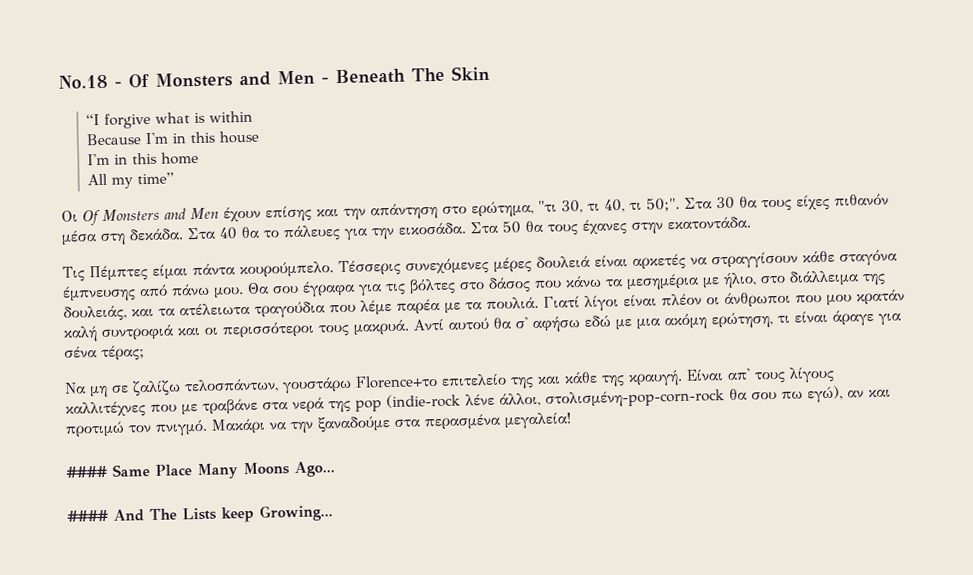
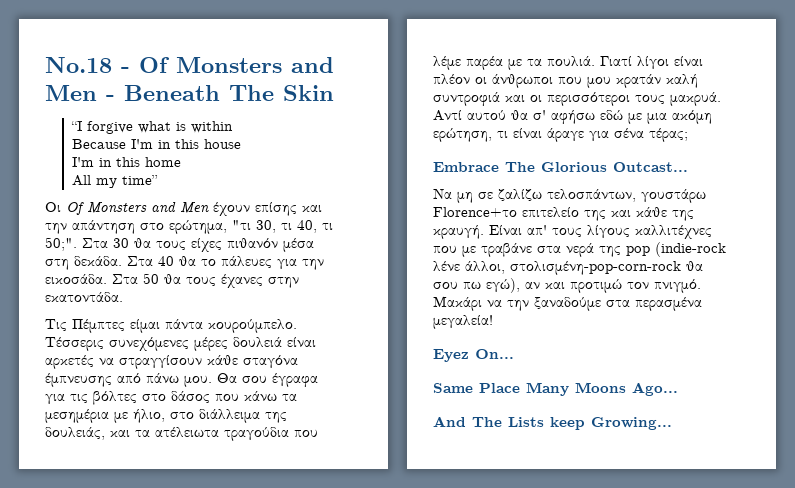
+ Embrace The Glorious Outcast...
- #### Same Place Many Moons Ago...
+ Eyez Οn...
+ Same Place Many Moons Ago...
- #### And The Lists keep Growing...
+ And The Lists keep Growing...

